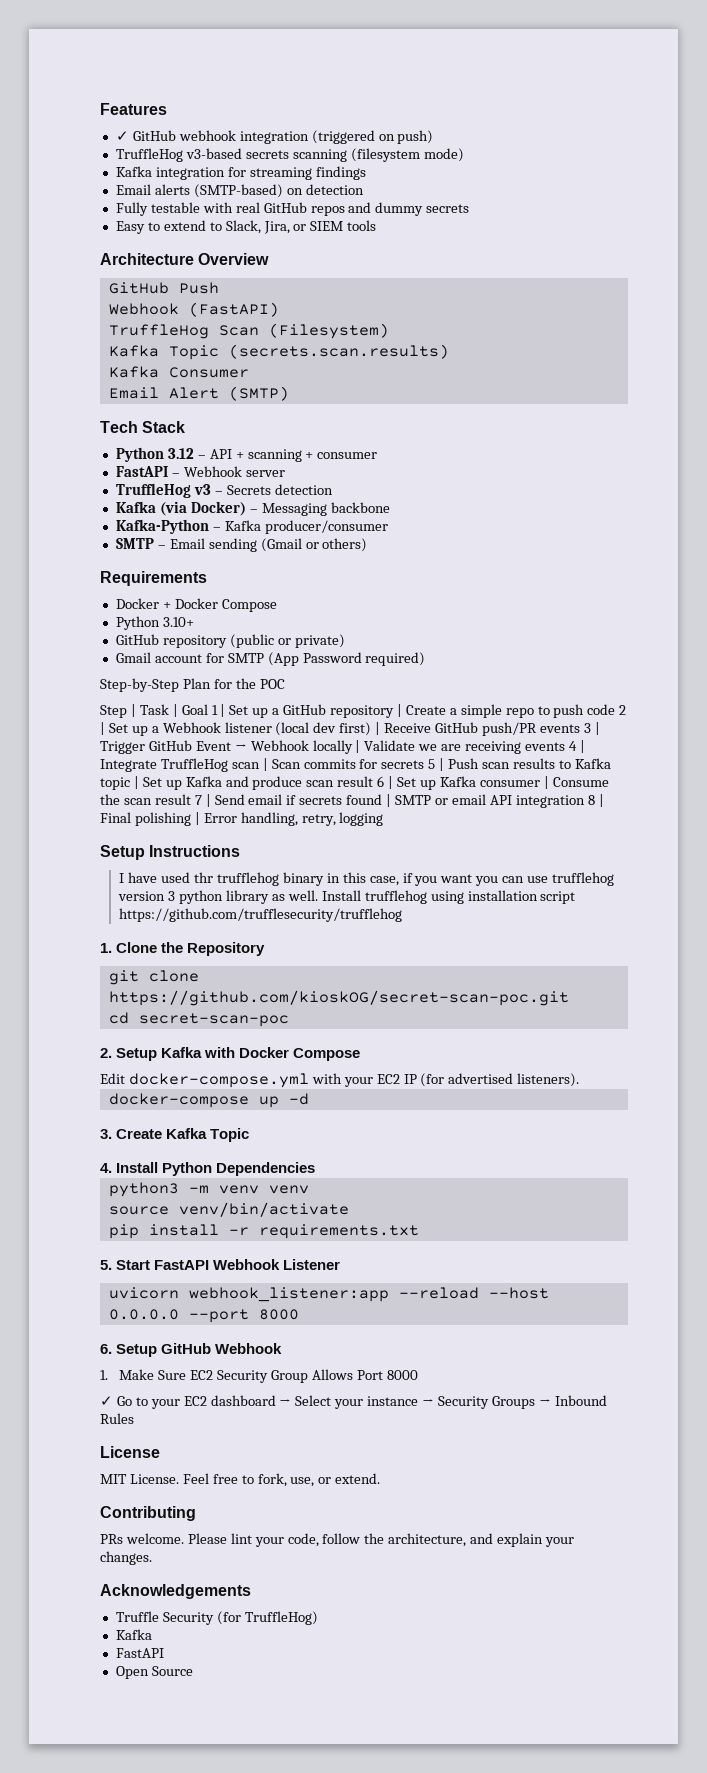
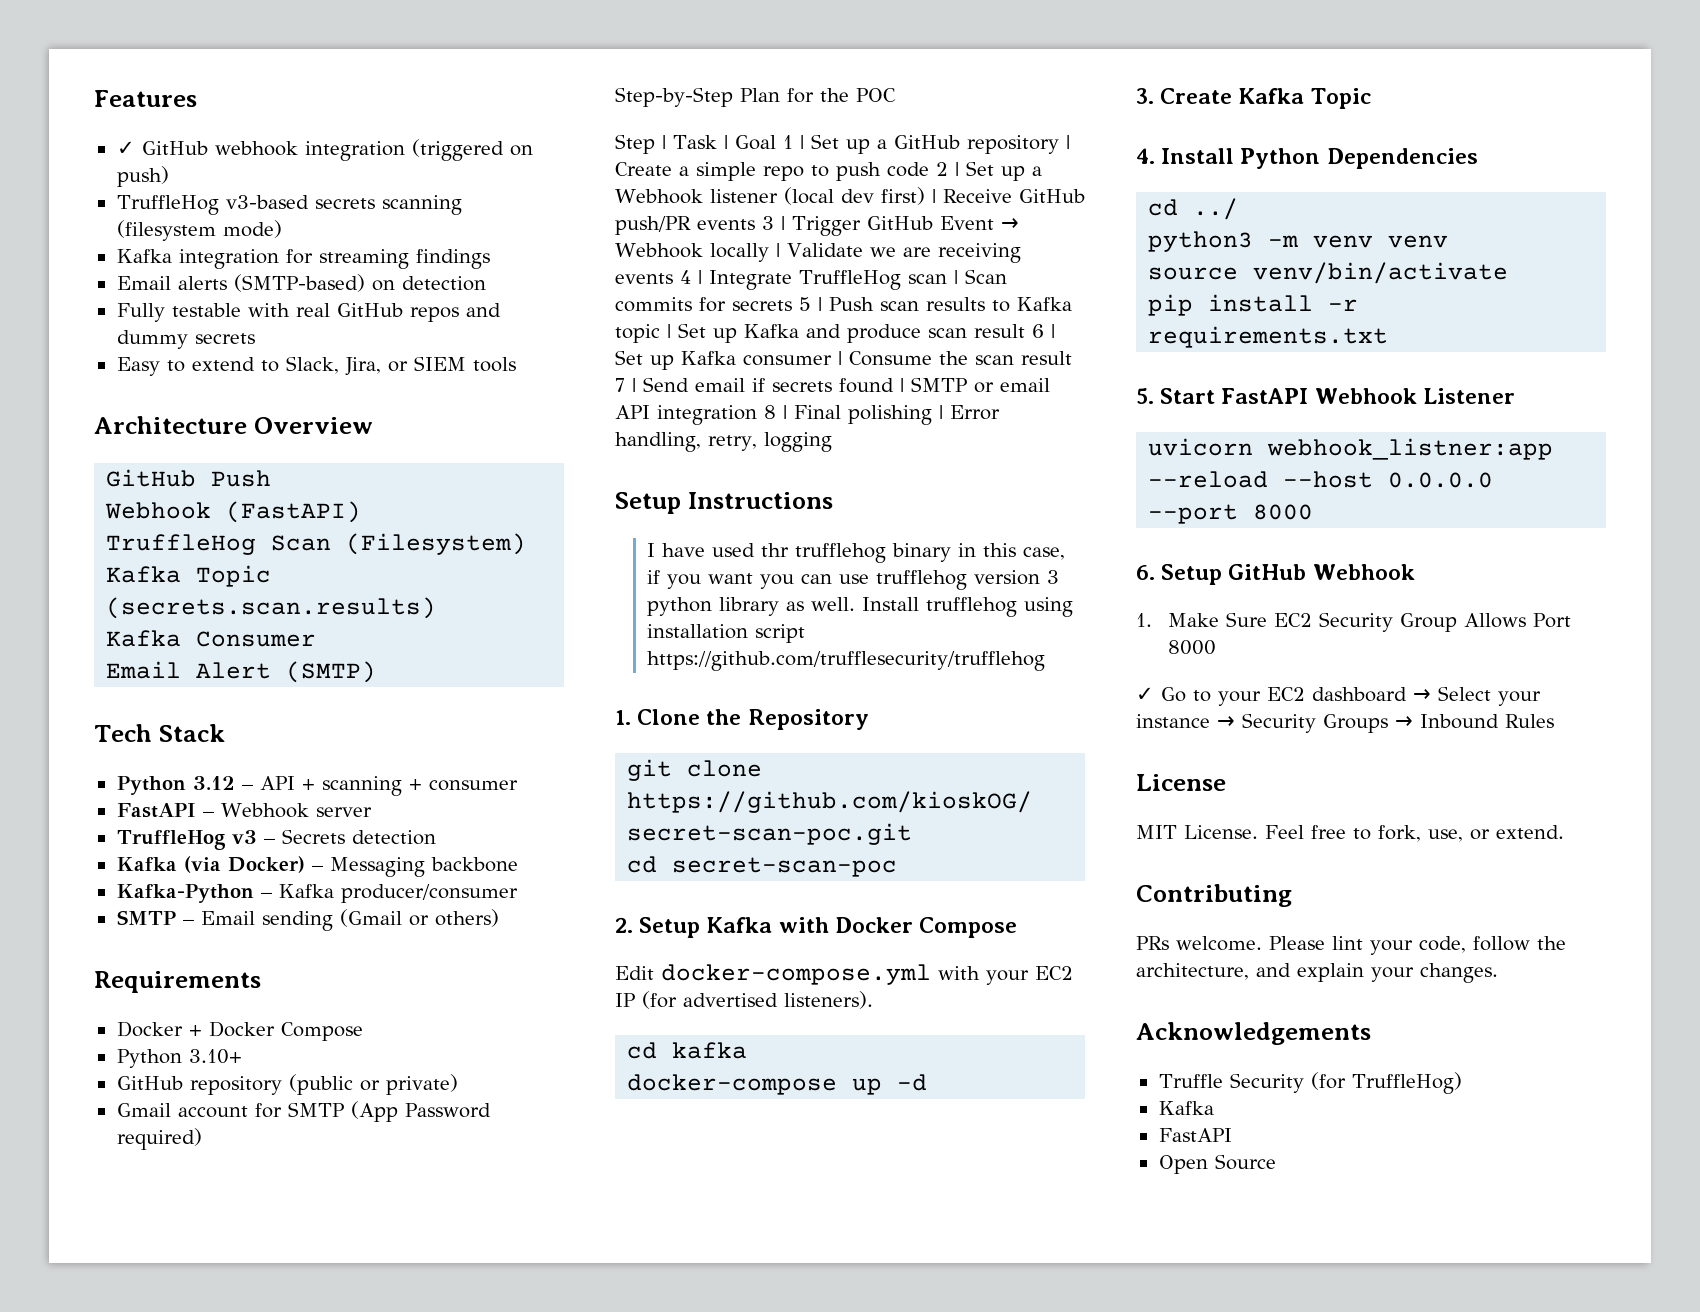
+ cd kafka
+ cd ../
- uvicorn webhook_listener:app --reload --host 0.0.0.0 --port 8000
+ uvicorn webhook_listner:app --reload --host 0.0.0.0 --port 8000

